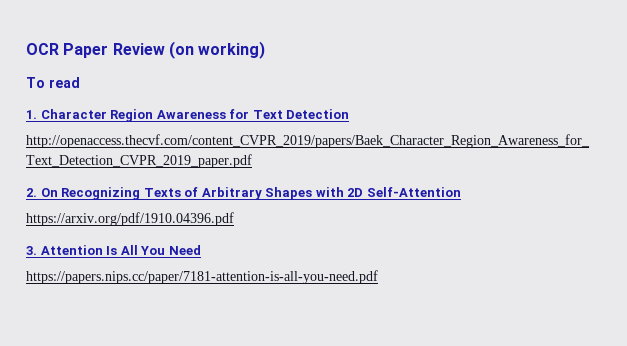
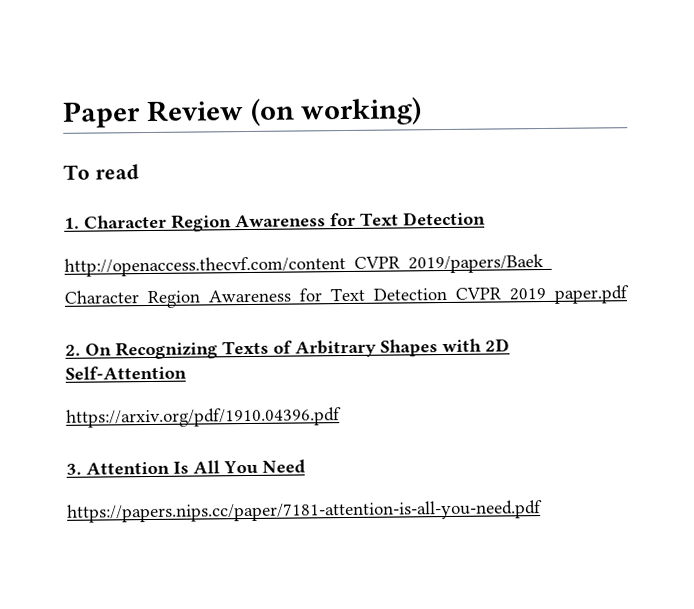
- OCR Paper Review (on working)
+ Paper Review (on working)

